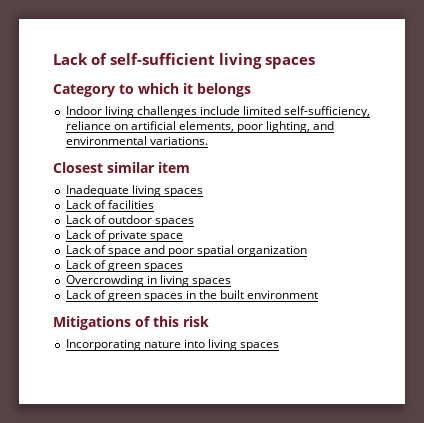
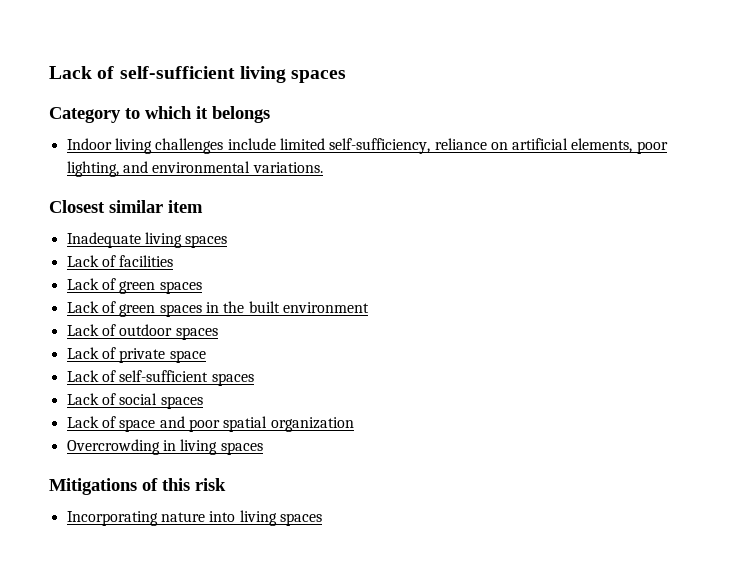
  Lack of facilities
- Lack of outdoor spaces
- Lack of private space
- Lack of space and poor spatial organization
  Lack of green spaces
- Overcrowding in living spaces
+ Lack of outdoor spaces
+ Lack of private space
+ Lack of self-sufficient spaces
+ Lack of social spaces
+ Lack of space and poor spatial organization
+ Overcrowding in living spaces

